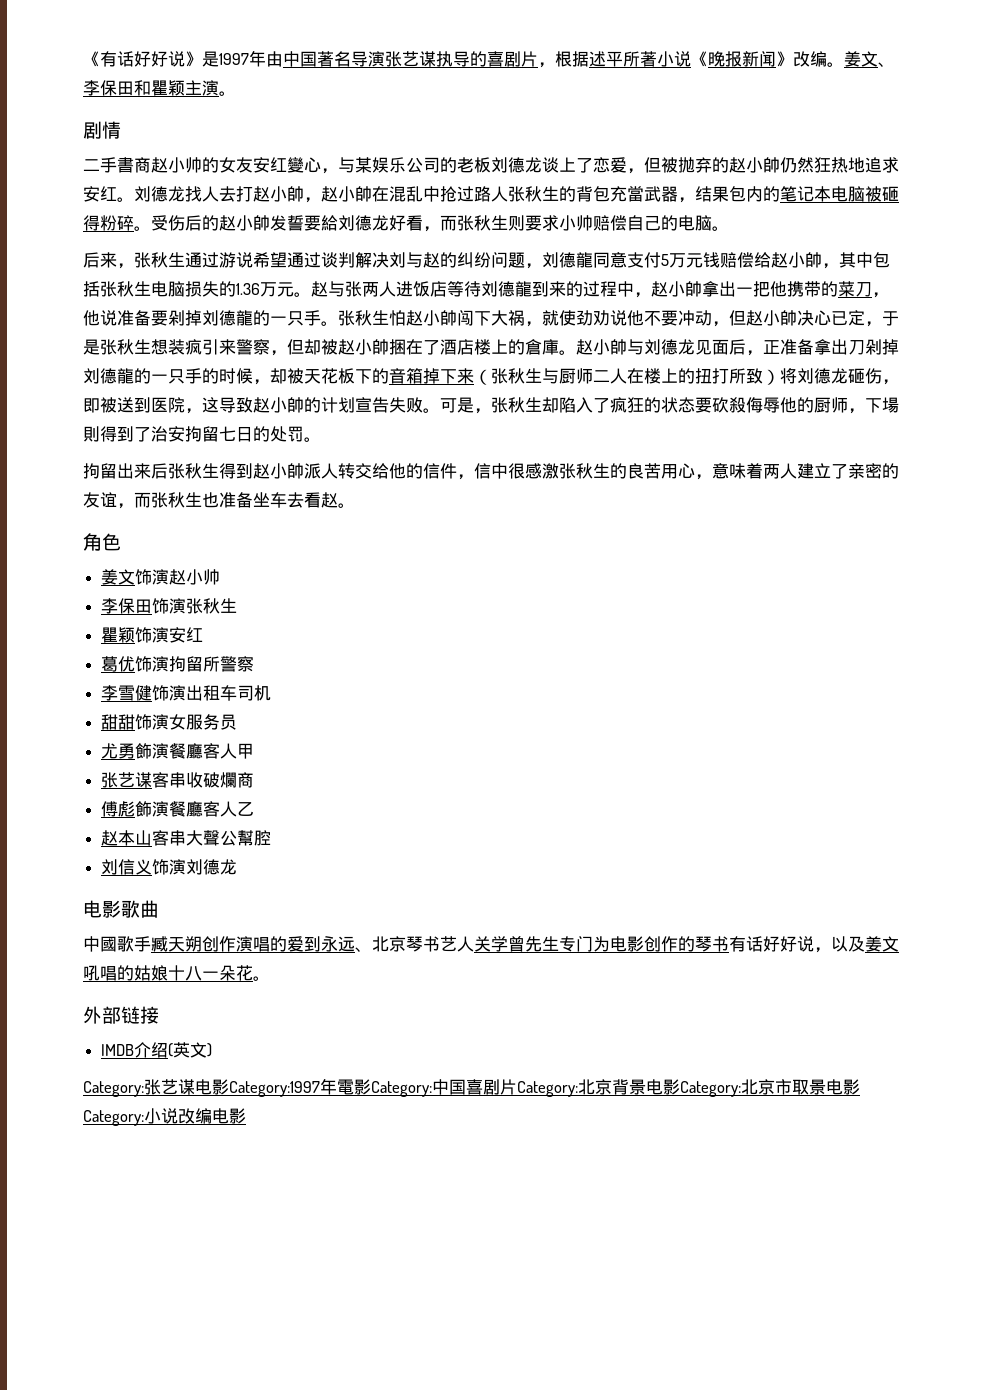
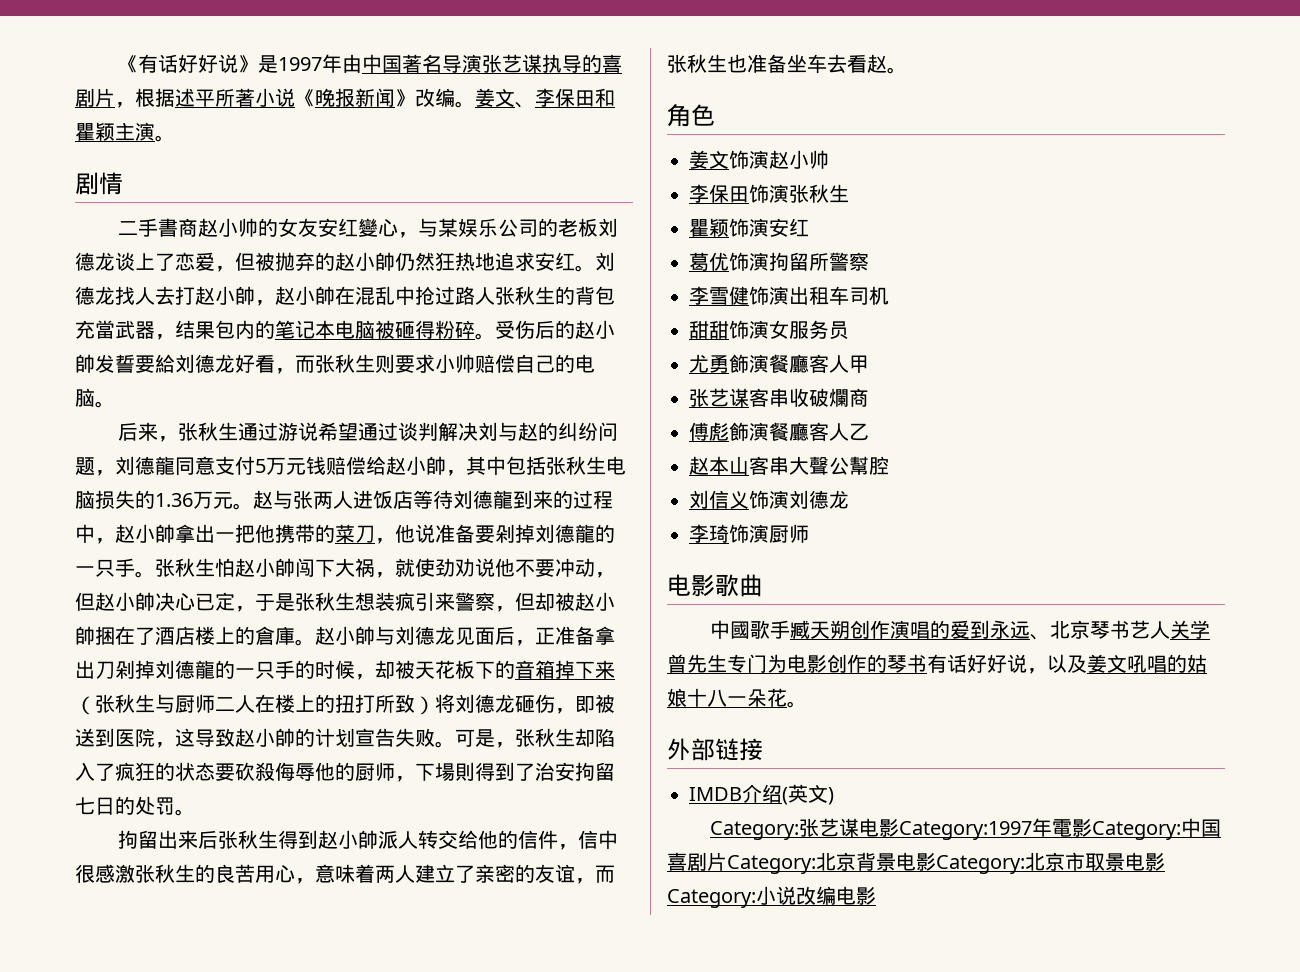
+ 李琦饰演厨师

